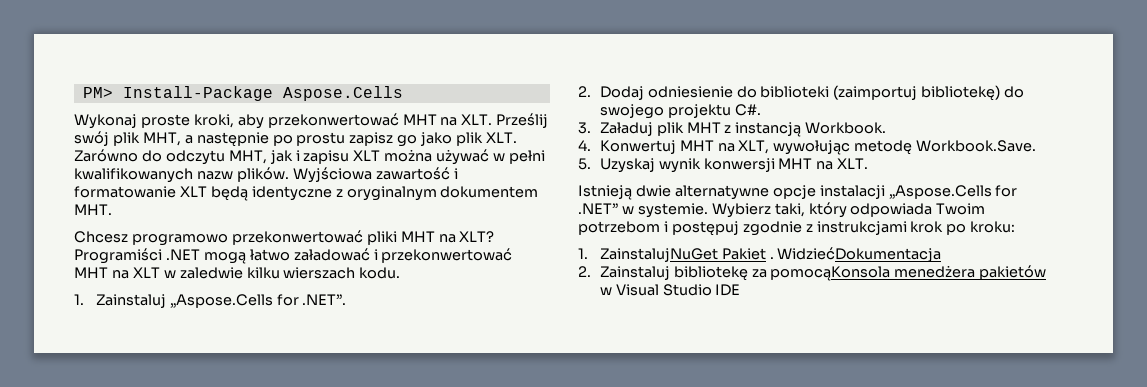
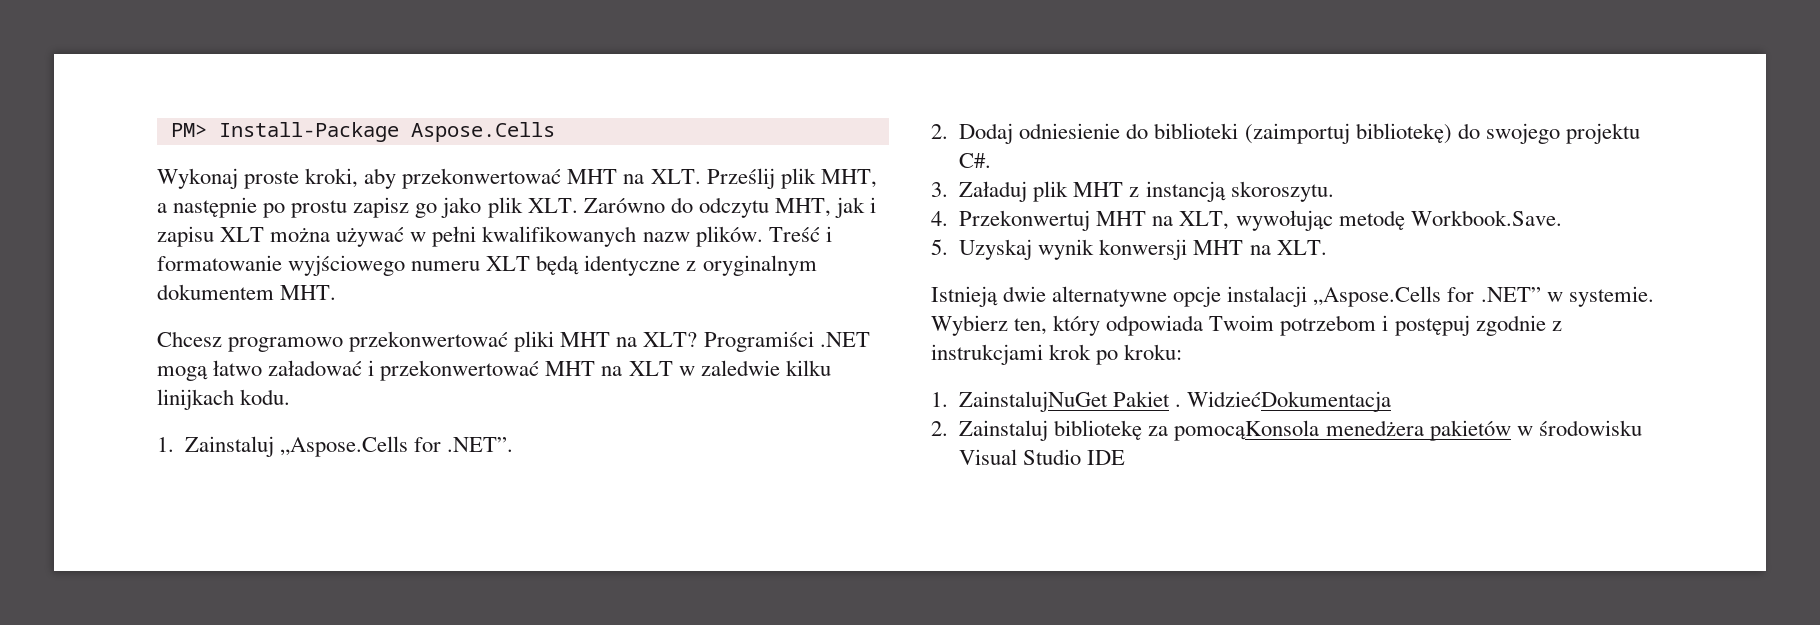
- Wykonaj proste kroki, aby przekonwertować MHT na XLT. Prześlij swój plik MHT, a następnie po prostu zapisz go jako plik XLT. Zarówno do odczytu MHT, jak i zapisu XLT można używać w pełni kwalifikowanych nazw plików.
+ Wykonaj proste kroki, aby przekonwertować MHT na XLT. Prześlij plik MHT, a następnie po prostu zapisz go jako plik XLT. Zarówno do odczytu MHT, jak i zapisu XLT można używać w pełni kwalifikowanych nazw plików.
- Wyjściowa zawartość i formatowanie XLT będą identyczne z oryginalnym dokumentem MHT.
+ Treść i formatowanie wyjściowego numeru XLT będą identyczne z oryginalnym dokumentem MHT.
- Programiści .NET mogą łatwo załadować i przekonwertować MHT na XLT w zaledwie kilku wierszach kodu.
+ Programiści .NET mogą łatwo załadować i przekonwertować MHT na XLT w zaledwie kilku linijkach kodu.
- 3. Załaduj plik MHT z instancją Workbook.
+ 3. Załaduj plik MHT z instancją skoroszytu.
- 4. Konwertuj MHT na XLT, wywołując metodę Workbook.Save.
+ 4. Przekonwertuj MHT na XLT, wywołując metodę Workbook.Save.
- Wybierz taki, który odpowiada Twoim potrzebom i postępuj zgodnie z instrukcjami krok po kroku:
+ Wybierz ten, który odpowiada Twoim potrzebom i postępuj zgodnie z instrukcjami krok po kroku:
- 2. Zainstaluj bibliotekę za pomocąKonsola menedżera pakietów w Visual Studio IDE
+ 2. Zainstaluj bibliotekę za pomocąKonsola menedżera pakietów w środowisku Visual Studio IDE

